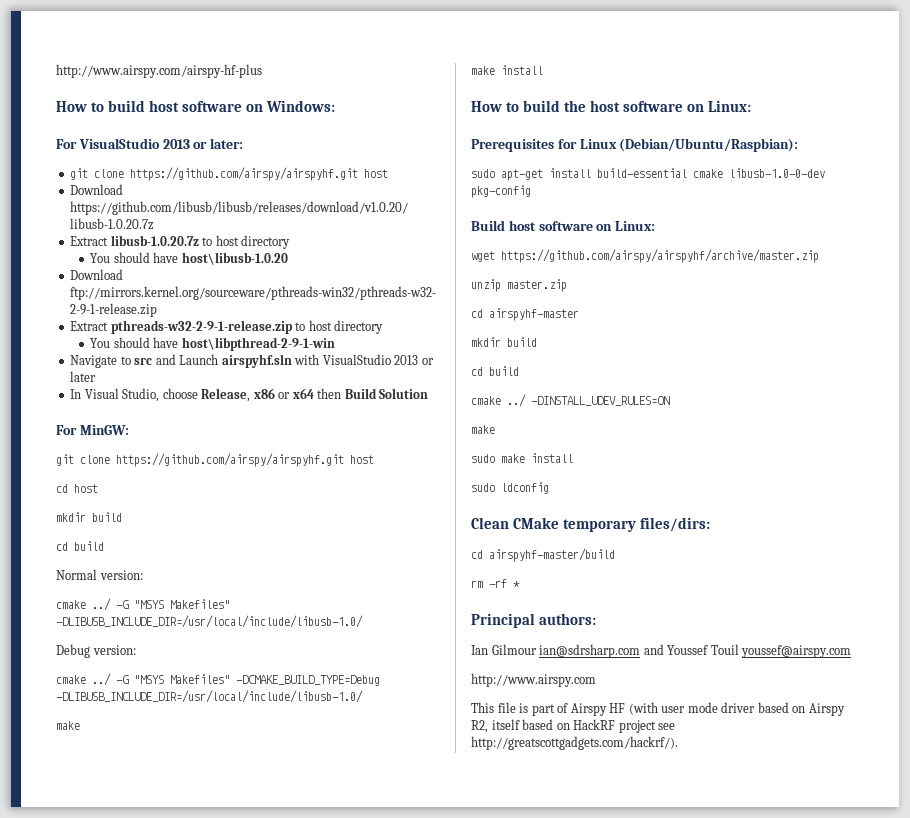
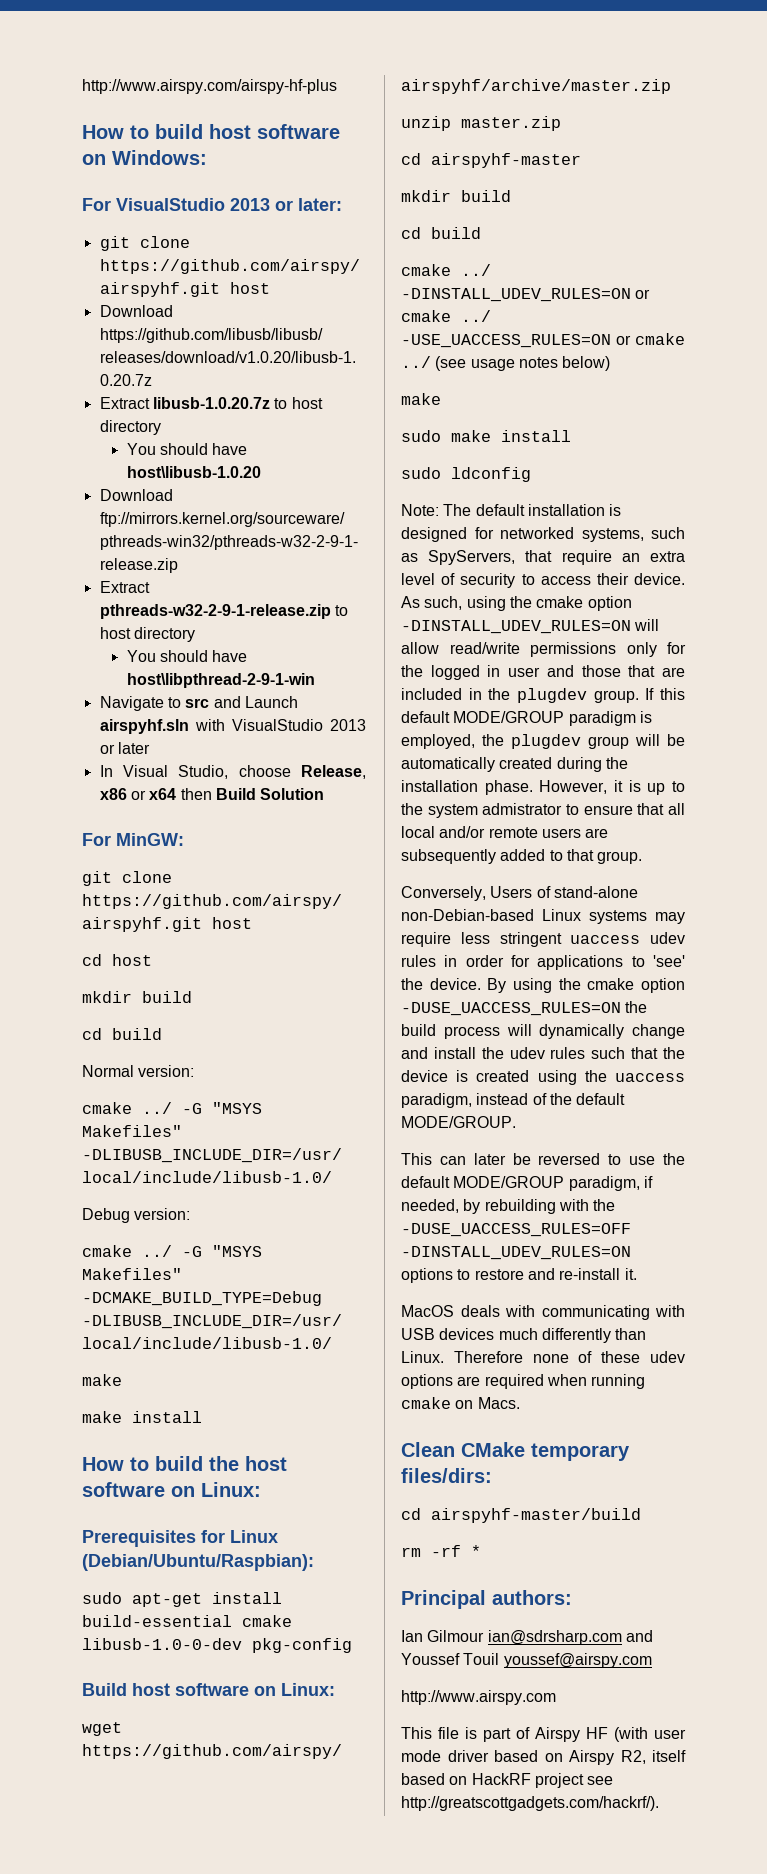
- cmake ../ -DINSTALL_UDEV_RULES=ON
+ cmake ../ -DINSTALL_UDEV_RULES=ON or cmake ../ -USE_UACCESS_RULES=ON or cmake ../ (see usage notes below)
+ Note: The default installation is designed for networked systems, such as SpyServers, that require an extra level of security to access their device. As such, using the cmake option -DINSTALL_UDEV_RULES=ON will allow read/write permissions only for the logged in user and those that are included in the plugdev group. If this default MODE/GROUP paradigm is employed, the plugdev group will be automatically created during the installation phase. However, it is up to the system admistrator to ensure that all local and/or remote users are subsequently added to that group.
+ Conversely, Users of stand-alone non-Debian-based Linux systems may require less stringent uaccess udev rules in order for applications to 'see' the device. By using the cmake option -DUSE_UACCESS_RULES=ON the build process will dynamically change and install the udev rules such that the device is created using the uaccess paradigm, instead of the default MODE/GROUP.
+ This can later be reversed to use the default MODE/GROUP paradigm, if needed, by rebuilding with the -DUSE_UACCESS_RULES=OFF -DINSTALL_UDEV_RULES=ON options to restore and re-install it.
+ MacOS deals with communicating with USB devices much differently than Linux. Therefore none of these udev options are required when running cmake on Macs.

